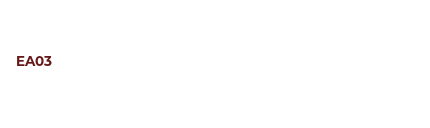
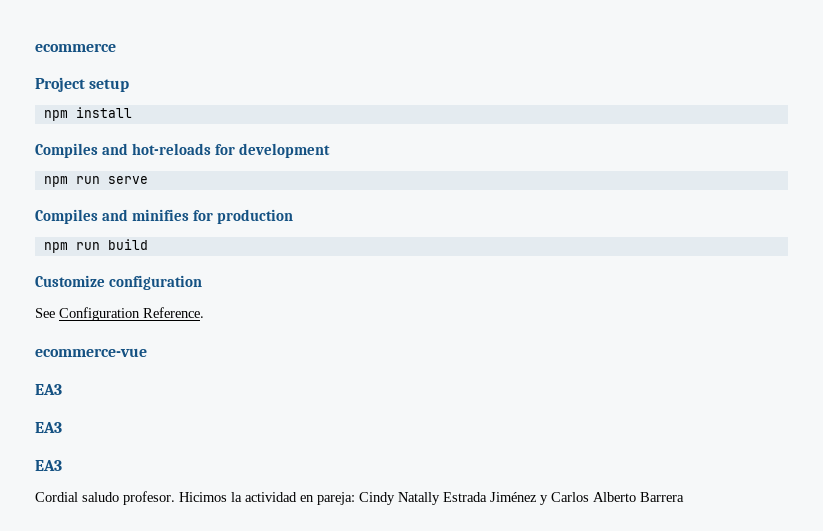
- EA03
+ ecommerce
+ Project setup
+ npm install
+ Compiles and hot-reloads for development
+ npm run serve
+ Compiles and minifies for production
+ npm run build
+ Customize configuration
+ See Configuration Reference.
+ ecommerce-vue
+ EA3
+ EA3
+ EA3
+ Cordial saludo profesor. Hicimos la actividad en pareja: Cindy Natally Estrada Jiménez y Carlos Alberto Barrera

